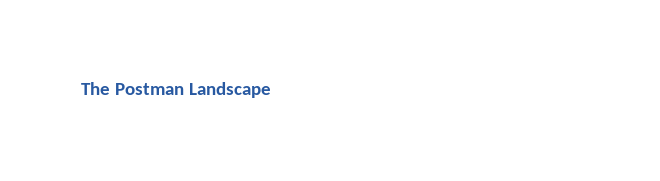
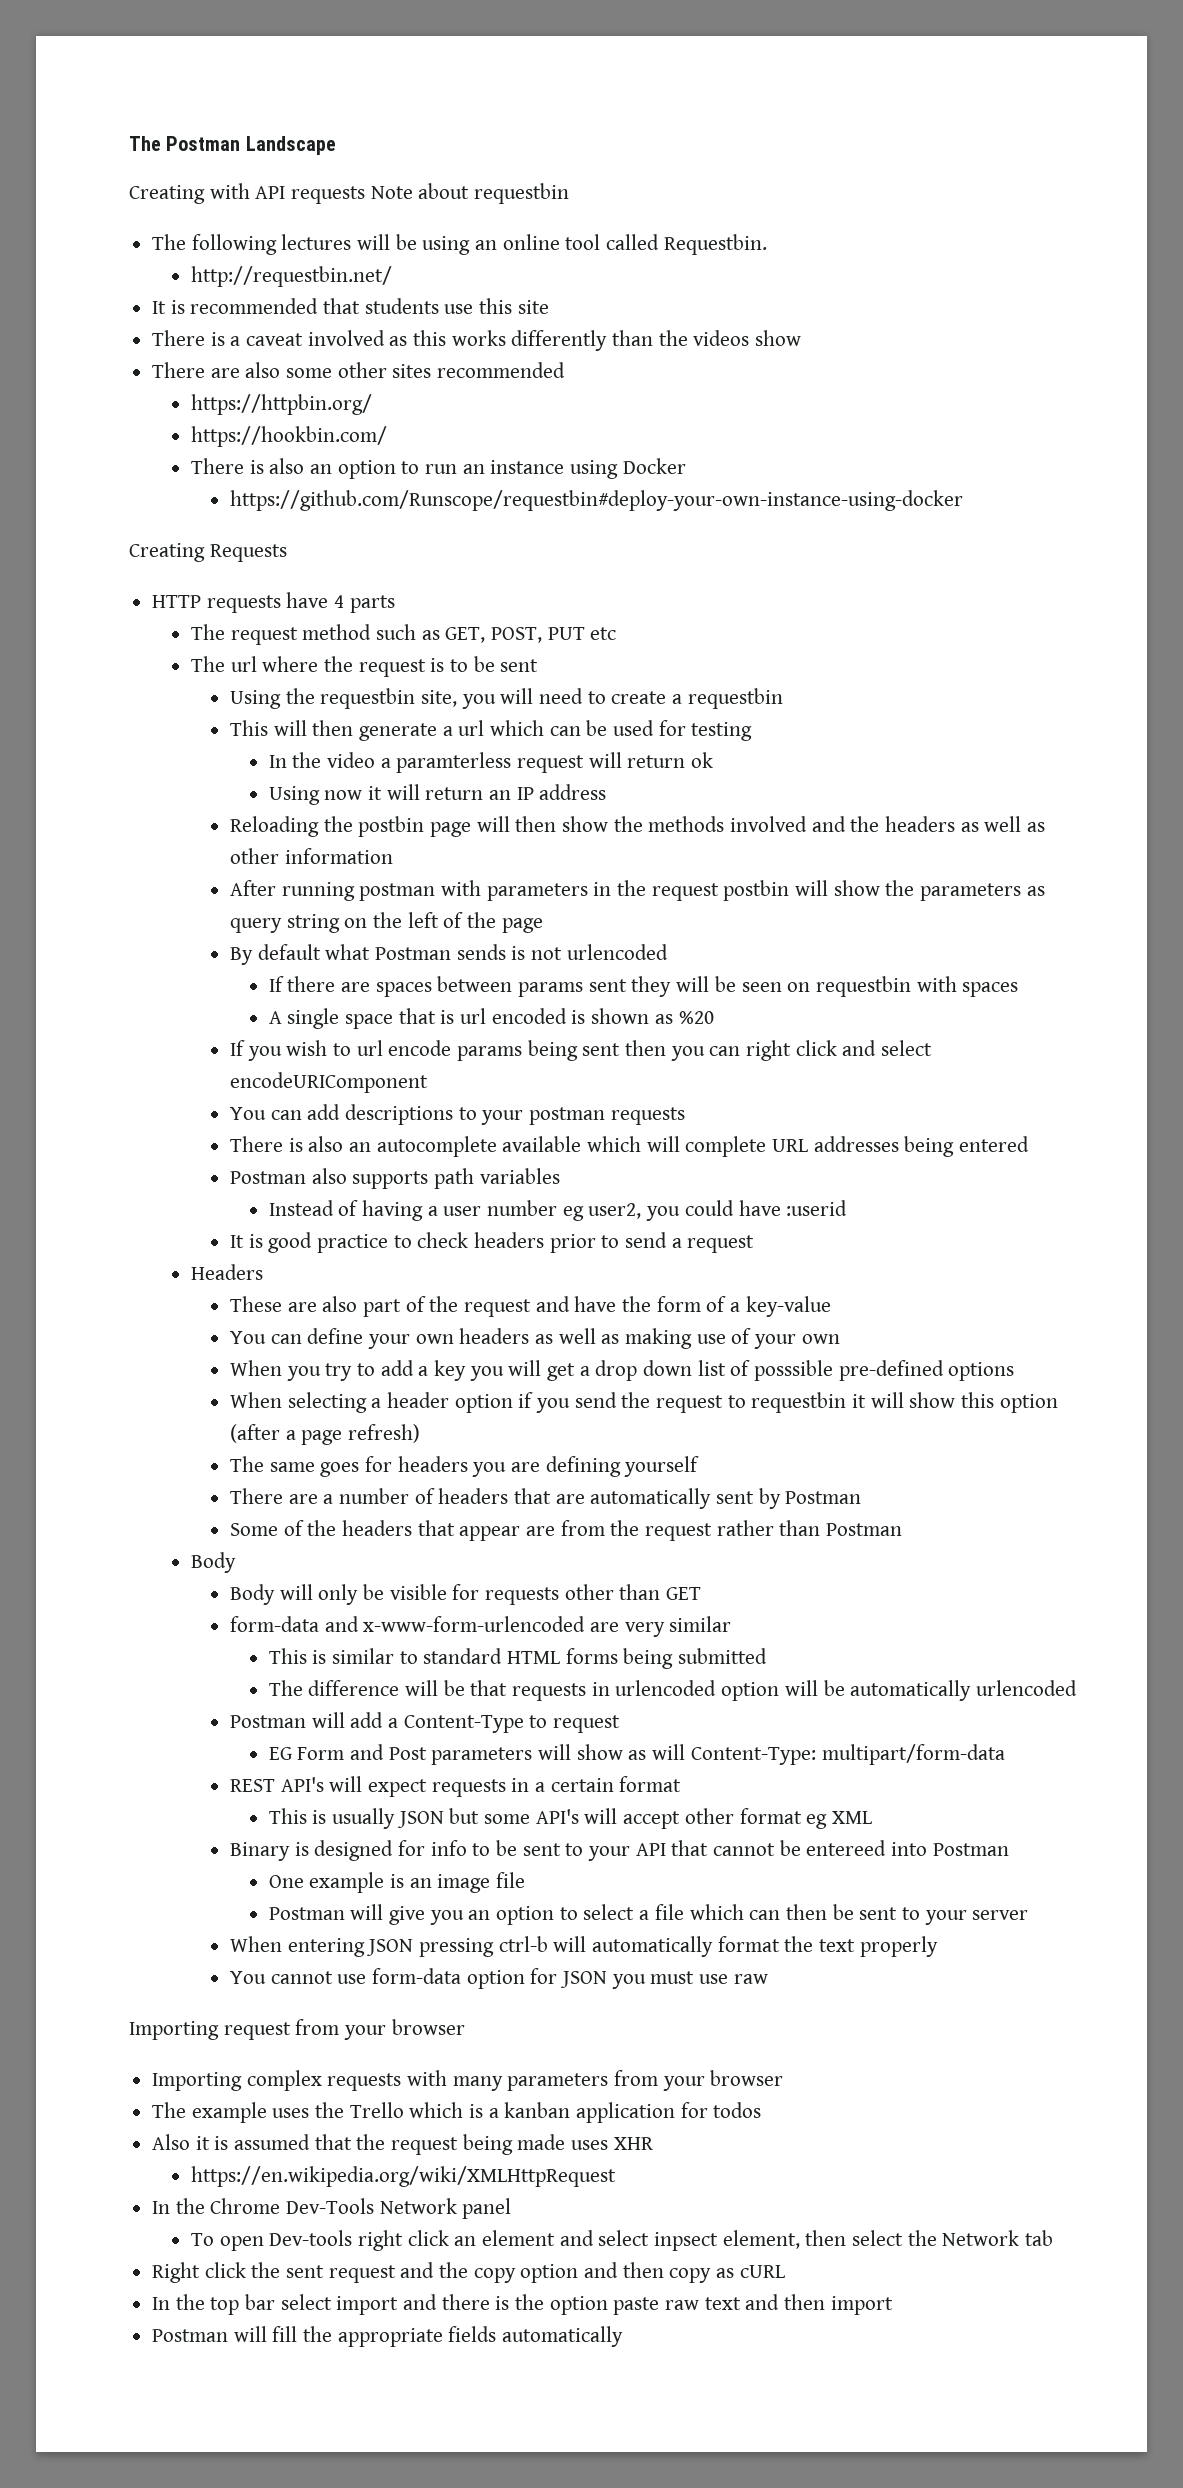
+ Creating with API requests Note about requestbin
+ The following lectures will be using an online tool called Requestbin.
+ http://requestbin.net/
+ It is recommended that students use this site
+ There is a caveat involved as this works differently than the videos show
+ There are also some other sites recommended
+ https://httpbin.org/
+ https://hookbin.com/
+ There is also an option to run an instance using Docker
+ https://github.com/Runscope/requestbin#deploy-your-own-instance-using-docker
+ Creating Requests
+ HTTP requests have 4 parts
+ The request method such as GET, POST, PUT etc
+ The url where the request is to be sent
+ Using the requestbin site, you will need to create a requestbin
+ This will then generate a url which can be used for testing
+ In the video a paramterless request will return ok
+ Using now it will return an IP address
+ Reloading the postbin page will then show the methods involved and the headers as well as other information
+ After running postman with parameters in the request postbin will show the parameters as query string on the left of the page
+ By default what Postman sends is not urlencoded
+ If there are spaces between params sent they will be seen on requestbin with spaces
+ A single space that is url encoded is shown as %20
+ If you wish to url encode params being sent then you can right click and select encodeURIComponent
+ You can add descriptions to your postman requests
+ There is also an autocomplete available which will complete URL addresses being entered
+ Postman also supports path variables
+ Instead of having a user number eg user2, you could have :userid
+ It is good practice to check headers prior to send a request
+ Headers
+ These are also part of the request and have the form of a key-value
+ You can define your own headers as well as making use of your own
+ When you try to add a key you will get a drop down list of posssible pre-defined options
+ When selecting a header option if you send the request to requestbin it will show this option (after a page refresh)
+ The same goes for headers you are defining yourself
+ There are a number of headers that are automatically sent by Postman
+ Some of the headers that appear are from the request rather than Postman
+ Body
+ Body will only be visible for requests other than GET
+ form-data and x-www-form-urlencoded are very similar
+ This is similar to standard HTML forms being submitted
+ The difference will be that requests in urlencoded option will be automatically urlencoded
+ Postman will add a Content-Type to request
+ EG Form and Post parameters will show as will Content-Type: multipart/form-data
+ REST API's will expect requests in a certain format
+ This is usually JSON but some API's will accept other format eg XML
+ Binary is designed for info to be sent to your API that cannot be entereed into Postman
+ One example is an image file
+ Postman will give you an option to select a file which can then be sent to your server
+ When entering JSON pressing ctrl-b will automatically format the text properly
+ You cannot use form-data option for JSON you must use raw
+ Importing request from your browser
+ Importing complex requests with many parameters from your browser
+ The example uses the Trello which is a kanban application for todos
+ Also it is assumed that the request being made uses XHR
+ https://en.wikipedia.org/wiki/XMLHttpRequest
+ In the Chrome Dev-Tools Network panel
+ To open Dev-tools right click an element and select inpsect element, then select the Network tab
+ Right click the sent request and the copy option and then copy as cURL
+ In the top bar select import and there is the option paste raw text and then import
+ Postman will fill the appropriate fields automatically

